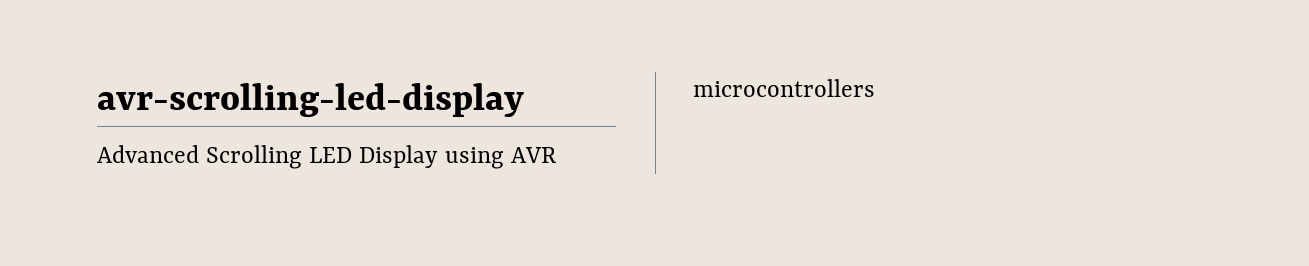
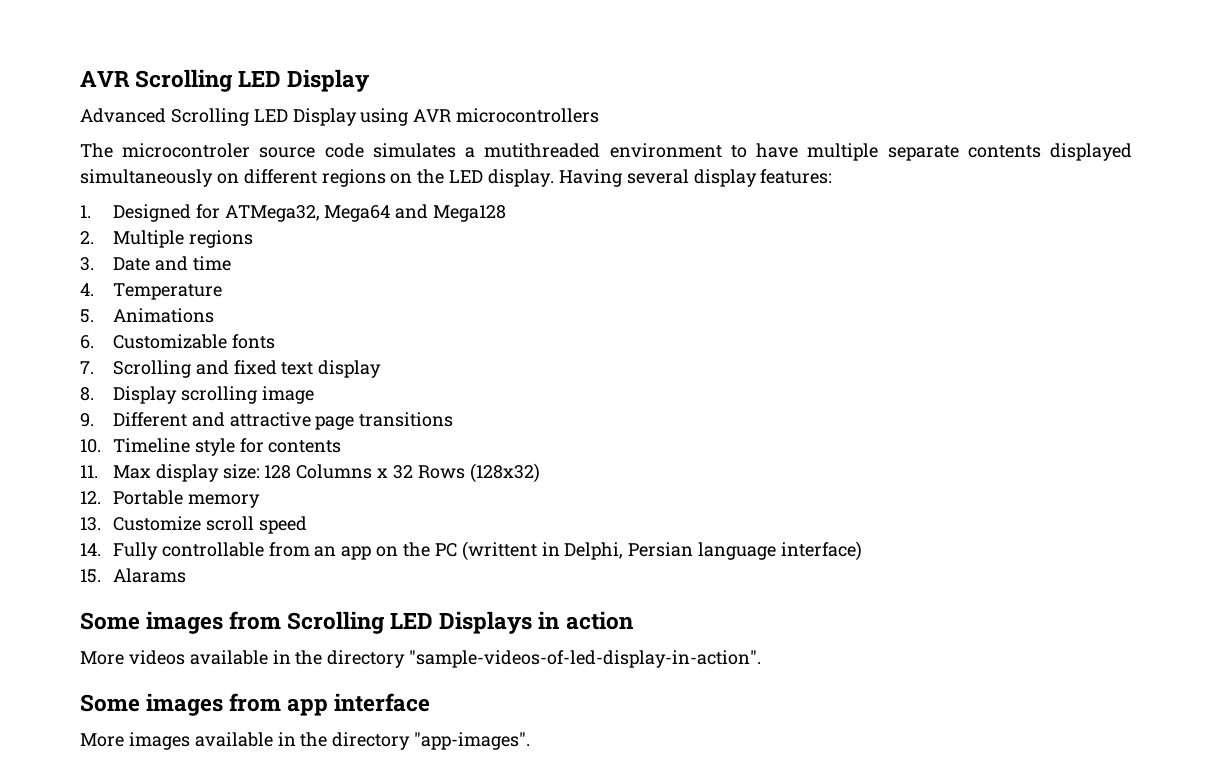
- avr-scrolling-led-display
+ AVR Scrolling LED Display
+ The microcontroler source code simulates a mutithreaded environment to have multiple separate contents displayed simultaneously on different regions on the LED display. Having several display features:
+ 1. Designed for ATMega32, Mega64 and Mega128
+ 2. Multiple regions
+ 3. Date and time
+ 4. Temperature
+ 5. Animations
+ 6. Customizable fonts
+ 7. Scrolling and fixed text display
+ 8. Display scrolling image
+ 9. Different and attractive page transitions
+ 10. Timeline style for contents
+ 11. Max display size: 128 Columns x 32 Rows (128x32)
+ 12. Portable memory
+ 13. Customize scroll speed
+ 14. Fully controllable from an app on the PC (writtent in Delphi, Persian language interface)
+ 15. Alarams
+ Some images from Scrolling LED Displays in action
+ More videos available in the directory "sample-videos-of-led-display-in-action".
+ Some images from app interface
+ More images available in the directory "app-images".

